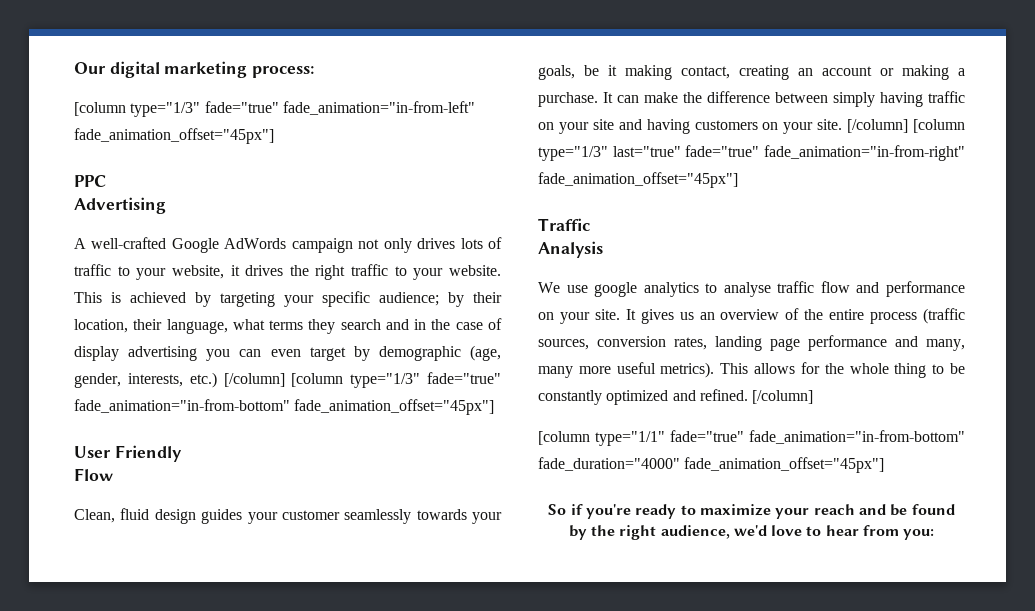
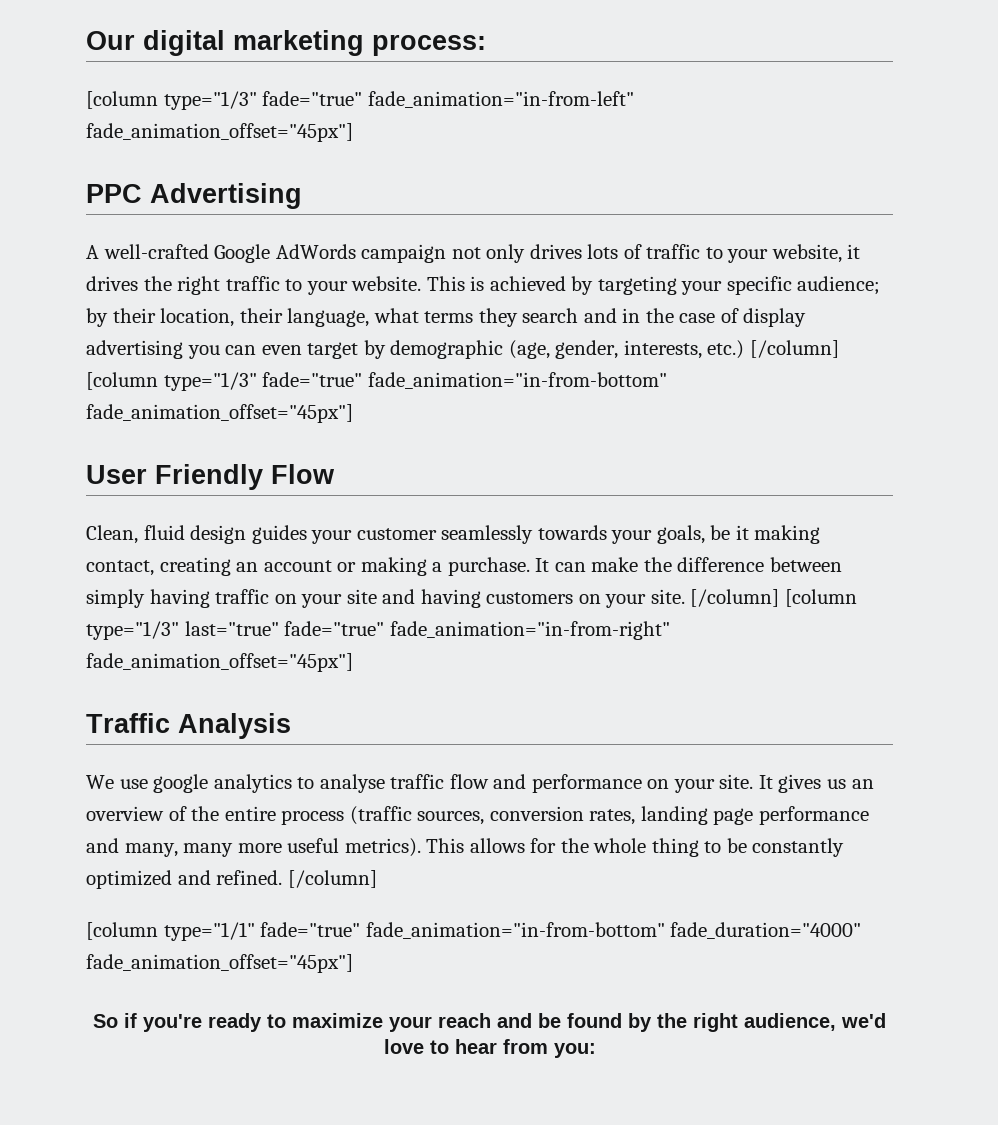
- PPC
- Advertising
+ PPC Advertising
- User Friendly
- Flow
+ User Friendly Flow
- Traffic
- Analysis
+ Traffic Analysis

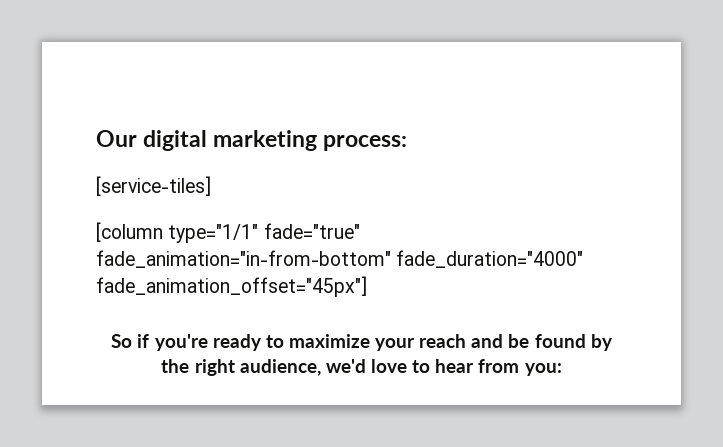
- [column type="1/3" fade="true" fade_animation="in-from-left" fade_animation_offset="45px"]
- PPC Advertising
- A well-crafted Google AdWords campaign not only drives lots of traffic to your website, it drives the right traffic to your website. This is achieved by targeting your specific audience; by their location, their language, what terms they search and in the case of display advertising you can even target by demographic (age, gender, interests, etc.) [/column] [column type="1/3" fade="true" fade_animation="in-from-bottom" fade_animation_offset="45px"]
- User Friendly Flow
- Clean, fluid design guides your customer seamlessly towards your goals, be it making contact, creating an account or making a purchase. It can make the difference between simply having traffic on your site and having customers on your site. [/column] [column type="1/3" last="true" fade="true" fade_animation="in-from-right" fade_animation_offset="45px"]
- Traffic Analysis
- We use google analytics to analyse traffic flow and performance on your site. It gives us an overview of the entire process (traffic sources, conversion rates, landing page performance and many, many more useful metrics). This allows for the whole thing to be constantly optimized and refined. [/column]
+ [service-tiles]

